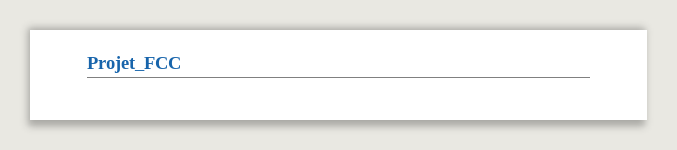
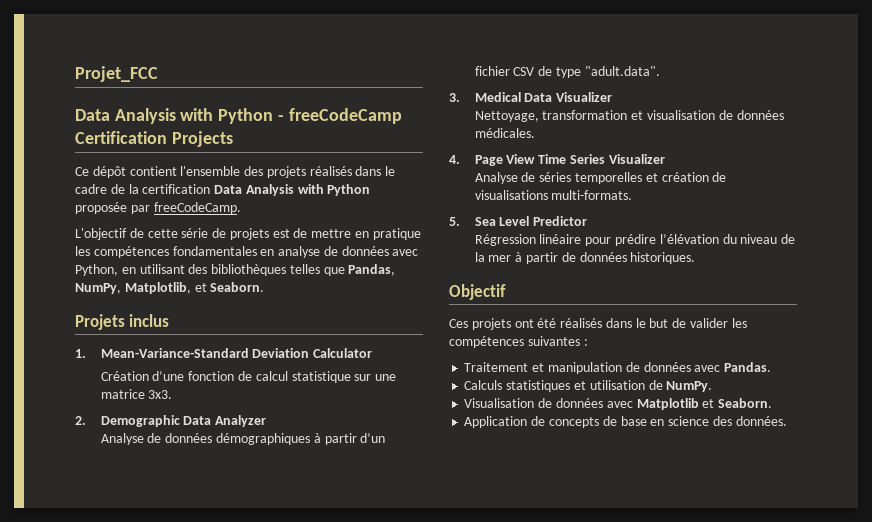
+ Data Analysis with Python - freeCodeCamp Certification Projects
+ Ce dépôt contient l'ensemble des projets réalisés dans le cadre de la certification Data Analysis with Python proposée par freeCodeCamp.
+ L'objectif de cette série de projets est de mettre en pratique les compétences fondamentales en analyse de données avec Python, en utilisant des bibliothèques telles que Pandas, NumPy, Matplotlib, et Seaborn.
+ Projets inclus
+ 1. Mean-Variance-Standard Deviation Calculator
+ Création d’une fonction de calcul statistique sur une matrice 3x3.
+ 2. Demographic Data Analyzer
+ Analyse de données démographiques à partir d’un fichier CSV de type "adult.data".
+ 3. Medical Data Visualizer
+ Nettoyage, transformation et visualisation de données médicales.
+ 4. Page View Time Series Visualizer
+ Analyse de séries temporelles et création de visualisations multi-formats.
+ 5. Sea Level Predictor
+ Régression linéaire pour prédire l’élévation du niveau de la mer à partir de données historiques.
+ Objectif
+ Ces projets ont été réalisés dans le but de valider les compétences suivantes :
+ Traitement et manipulation de données avec Pandas.
+ Calculs statistiques et utilisation de NumPy.
+ Visualisation de données avec Matplotlib et Seaborn.
+ Application de concepts de base en science des données.

